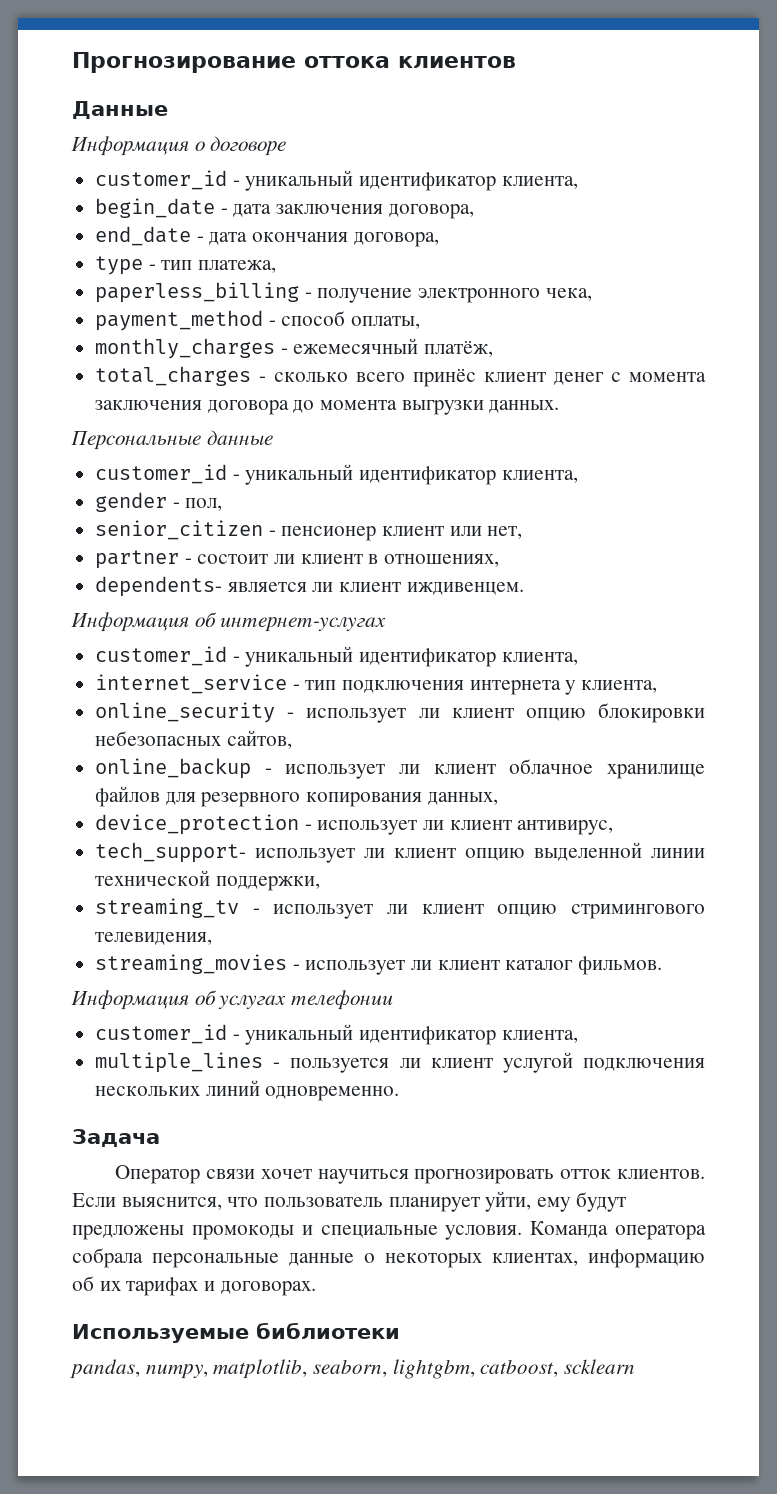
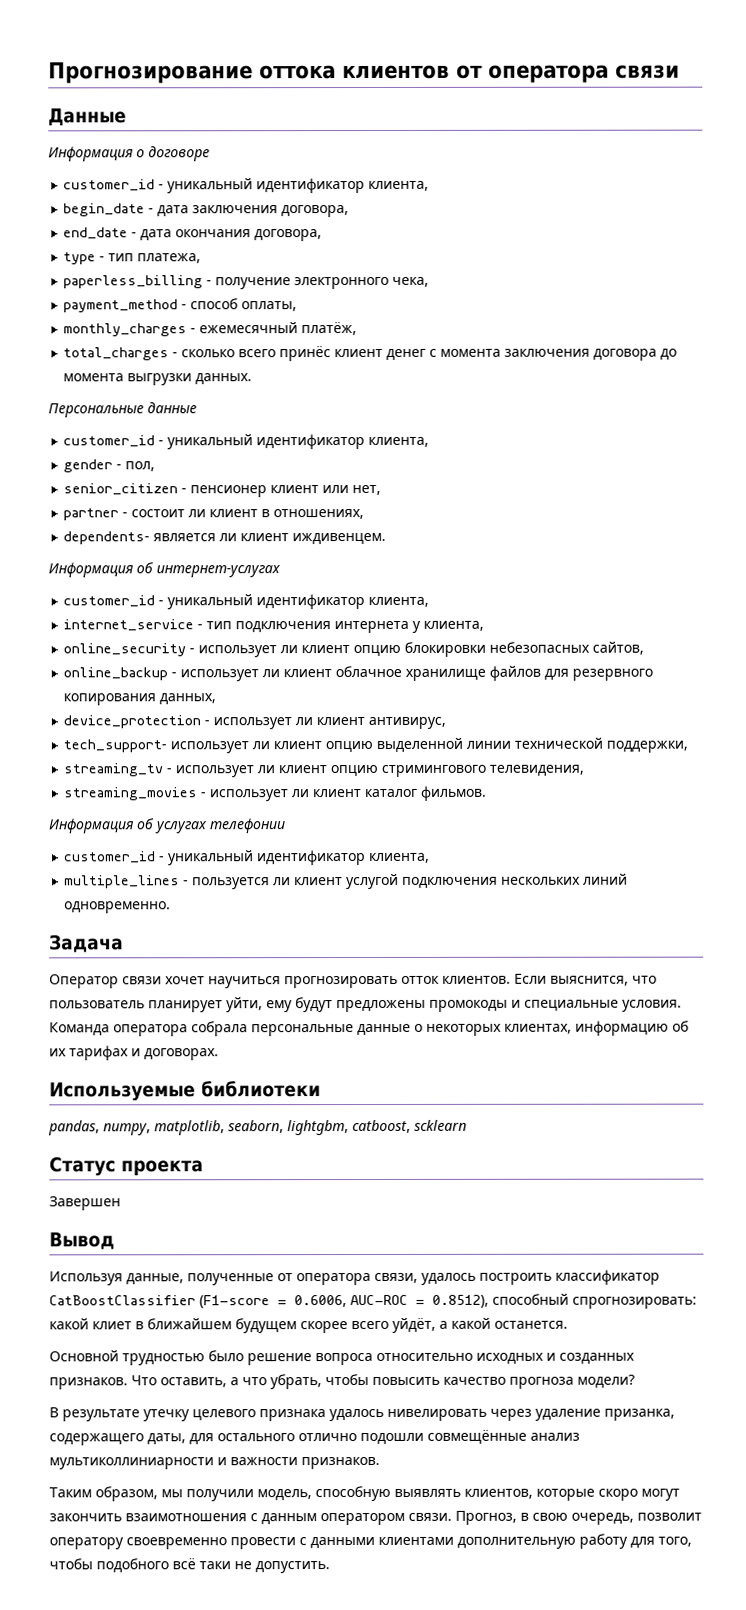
- Прогнозирование оттока клиентов
+ Прогнозирование оттока клиентов от оператора связи
+ Статус проекта
+ Завершен
+ Вывод
+ Используя данные, полученные от оператора связи, удалось построить классификатор CatBoostClassifier (F1-score = 0.6006, AUC-ROC = 0.8512), способный спрогнозировать: какой клиет в ближайшем будущем скорее всего уйдёт, а какой останется.
+ Основной трудностью было решение вопроса относительно исходных и созданных признаков. Что оставить, а что убрать, чтобы повысить качество прогноза модели?
+ В результате утечку целевого признака удалось нивелировать через удаление призанка, содержащего даты, для остального отлично подошли совмещённые анализ мультиколлиниарности и важности признаков.
+ Таким образом, мы получили модель, способную выявлять клиентов, которые скоро могут закончить взаимотношения с данным оператором связи. Прогноз, в свою очередь, позволит оператору своевременно провести с данными клиентами дополнительную работу для того, чтобы подобного всё таки не допустить.

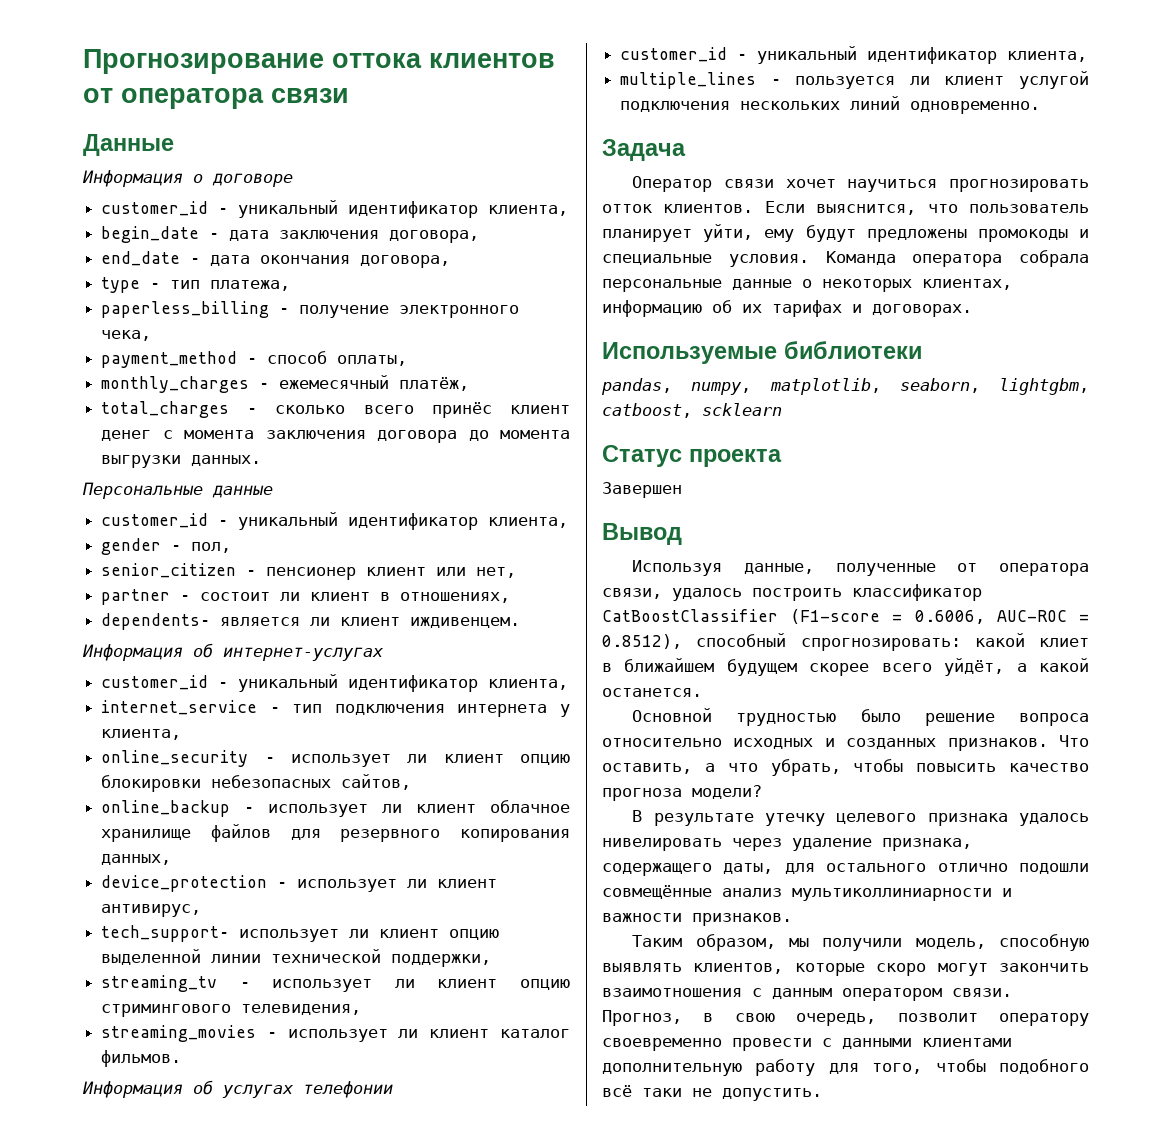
- В результате утечку целевого признака удалось нивелировать через удаление призанка, содержащего даты, для остального отлично подошли совмещённые анализ мультиколлиниарности и важности признаков.
+ В результате утечку целевого признака удалось нивелировать через удаление признака, содержащего даты, для остального отлично подошли совмещённые анализ мультиколлиниарности и важности признаков.

